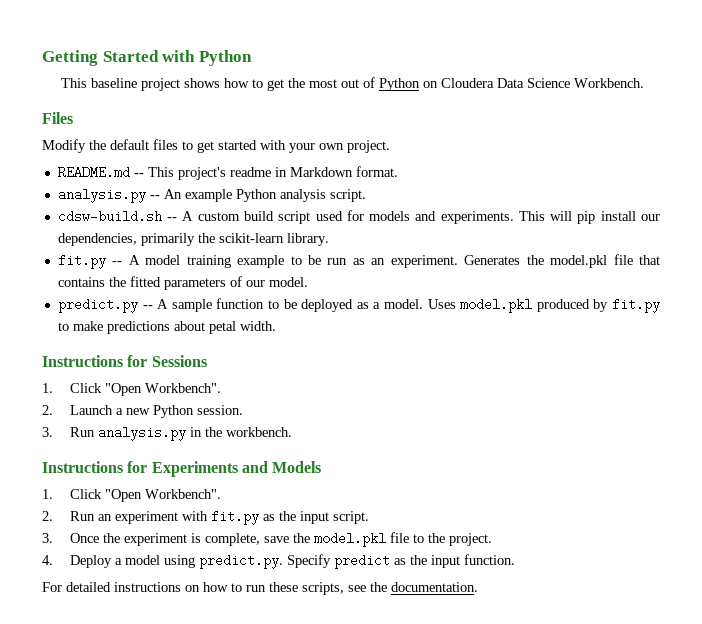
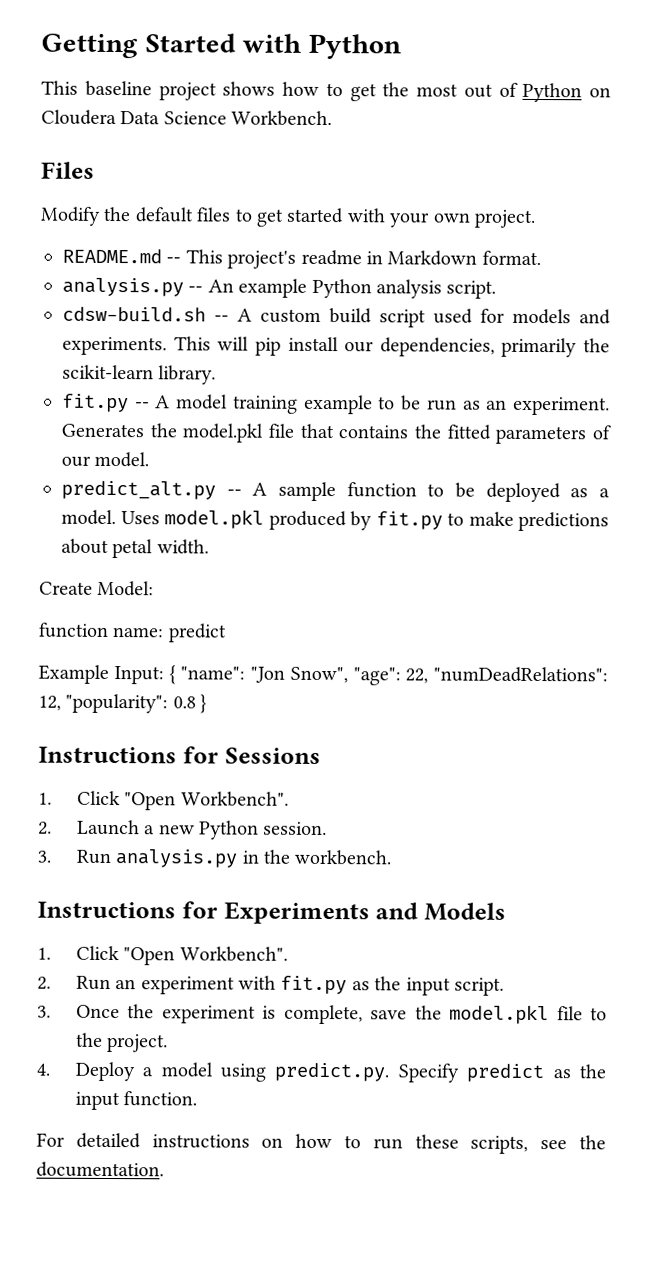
- predict.py -- A sample function to be deployed as a model.
+ predict_alt.py -- A sample function to be deployed as a model.
+ Create Model:
+ function name: predict
+ Example Input: { "name": "Jon Snow", "age": 22, "numDeadRelations": 12, "popularity": 0.8 }

